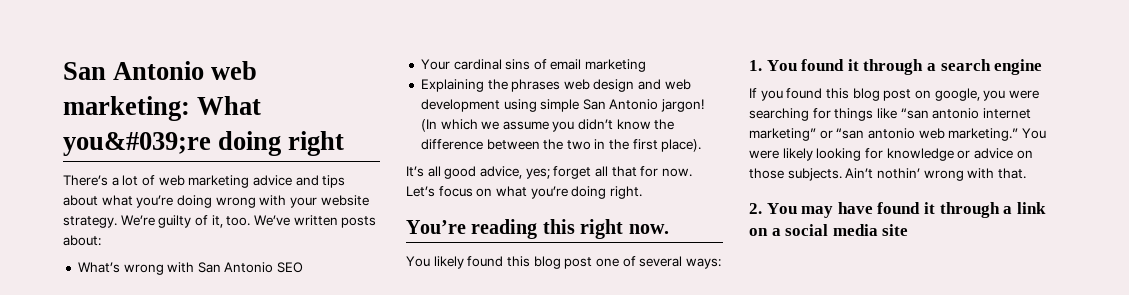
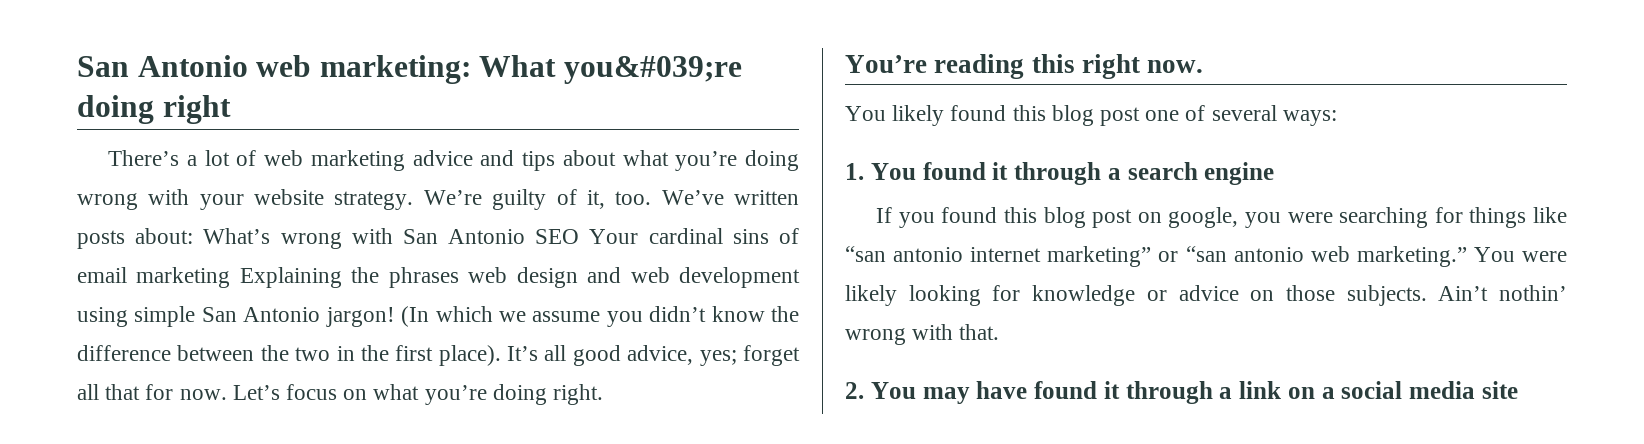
- We’ve written posts about:
- What’s wrong with San Antonio SEO
- Your cardinal sins of email marketing
- Explaining the phrases web design and web development using simple San Antonio jargon!
+ We’ve written posts about: What’s wrong with San Antonio SEO Your cardinal sins of email marketing Explaining the phrases web design and web development using simple San Antonio jargon!
- (In which we assume you didn’t know the difference between the two in the first place).
- It’s all good advice, yes; forget all that for now.
+ (In which we assume you didn’t know the difference between the two in the first place). It’s all good advice, yes; forget all that for now.

